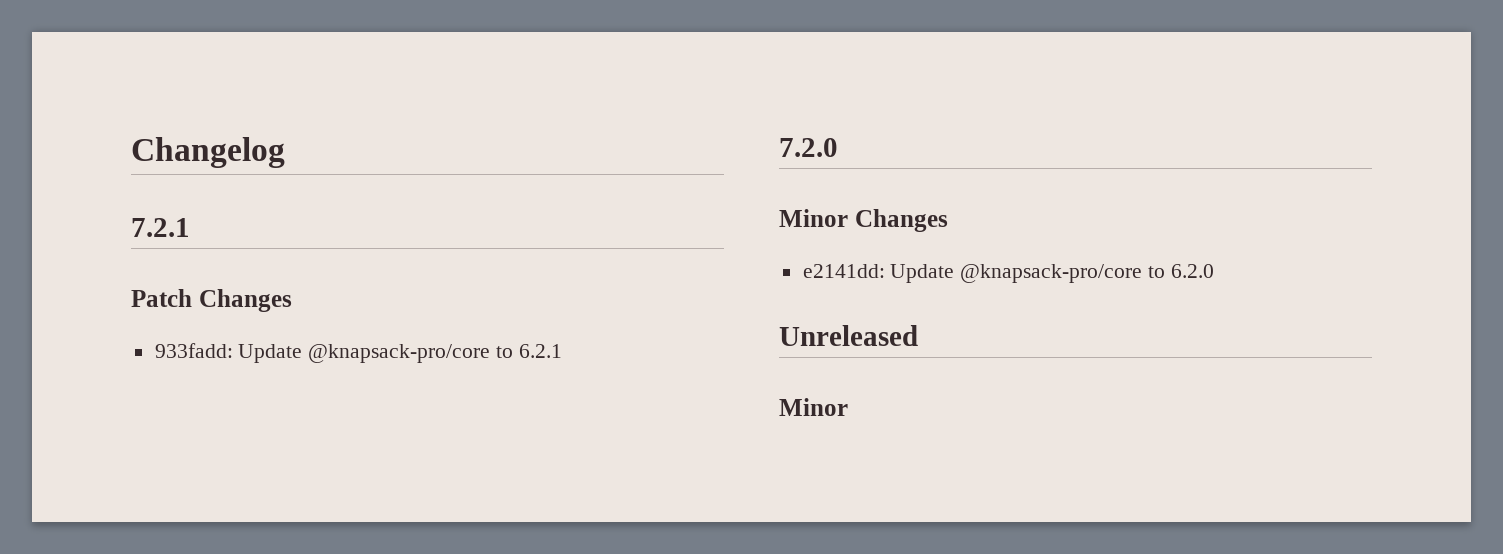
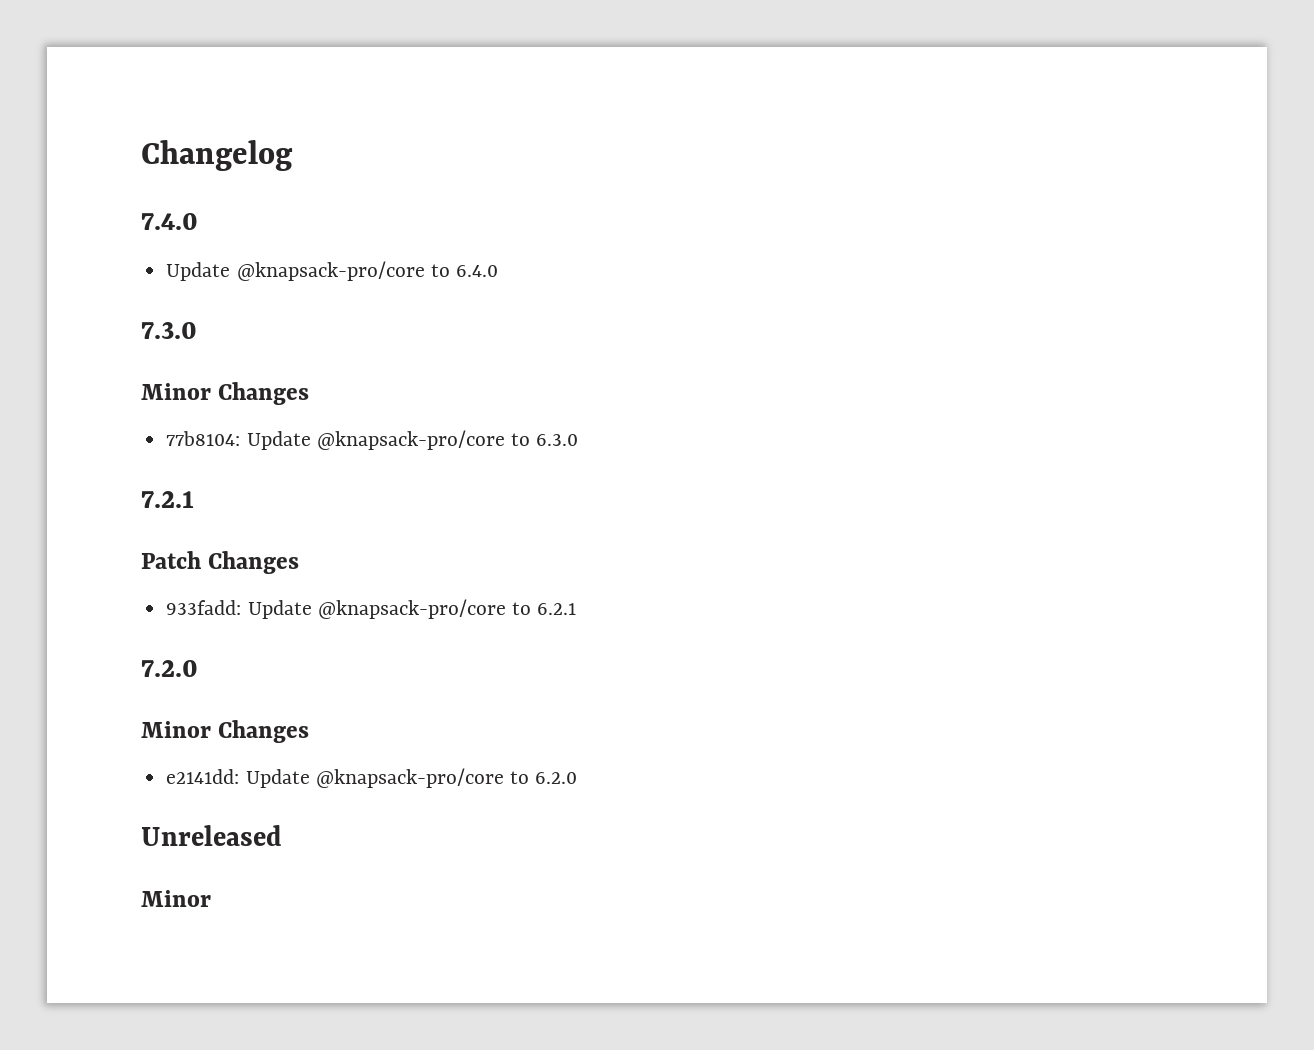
+ 7.4.0
+ Update @knapsack-pro/core to 6.4.0
+ 7.3.0
+ Minor Changes
+ 77b8104: Update @knapsack-pro/core to 6.3.0

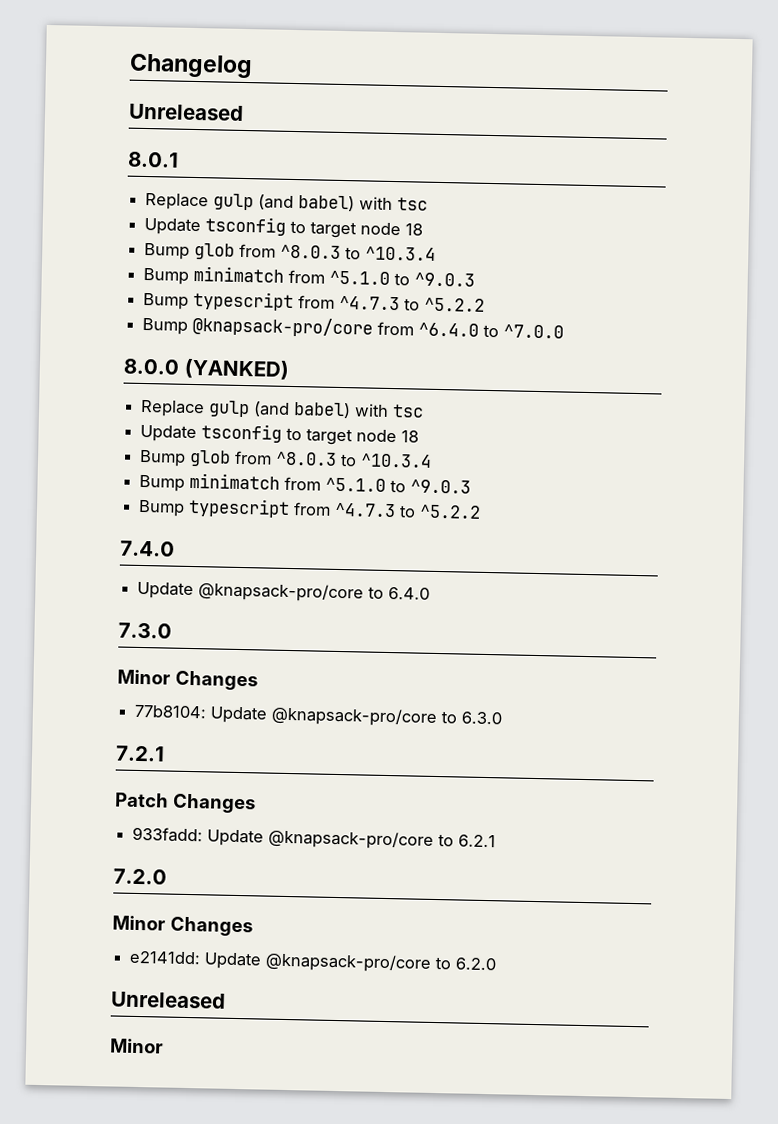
  Changelog
+ Unreleased
+ 8.0.1
+ Replace gulp (and babel) with tsc
+ Update tsconfig to target node 18
+ Bump glob from ^8.0.3 to ^10.3.4
+ Bump minimatch from ^5.1.0 to ^9.0.3
+ Bump typescript from ^4.7.3 to ^5.2.2
+ Bump @knapsack-pro/core from ^6.4.0 to ^7.0.0
+ 8.0.0 (YANKED)
+ Replace gulp (and babel) with tsc
+ Update tsconfig to target node 18
+ Bump glob from ^8.0.3 to ^10.3.4
+ Bump minimatch from ^5.1.0 to ^9.0.3
+ Bump typescript from ^4.7.3 to ^5.2.2

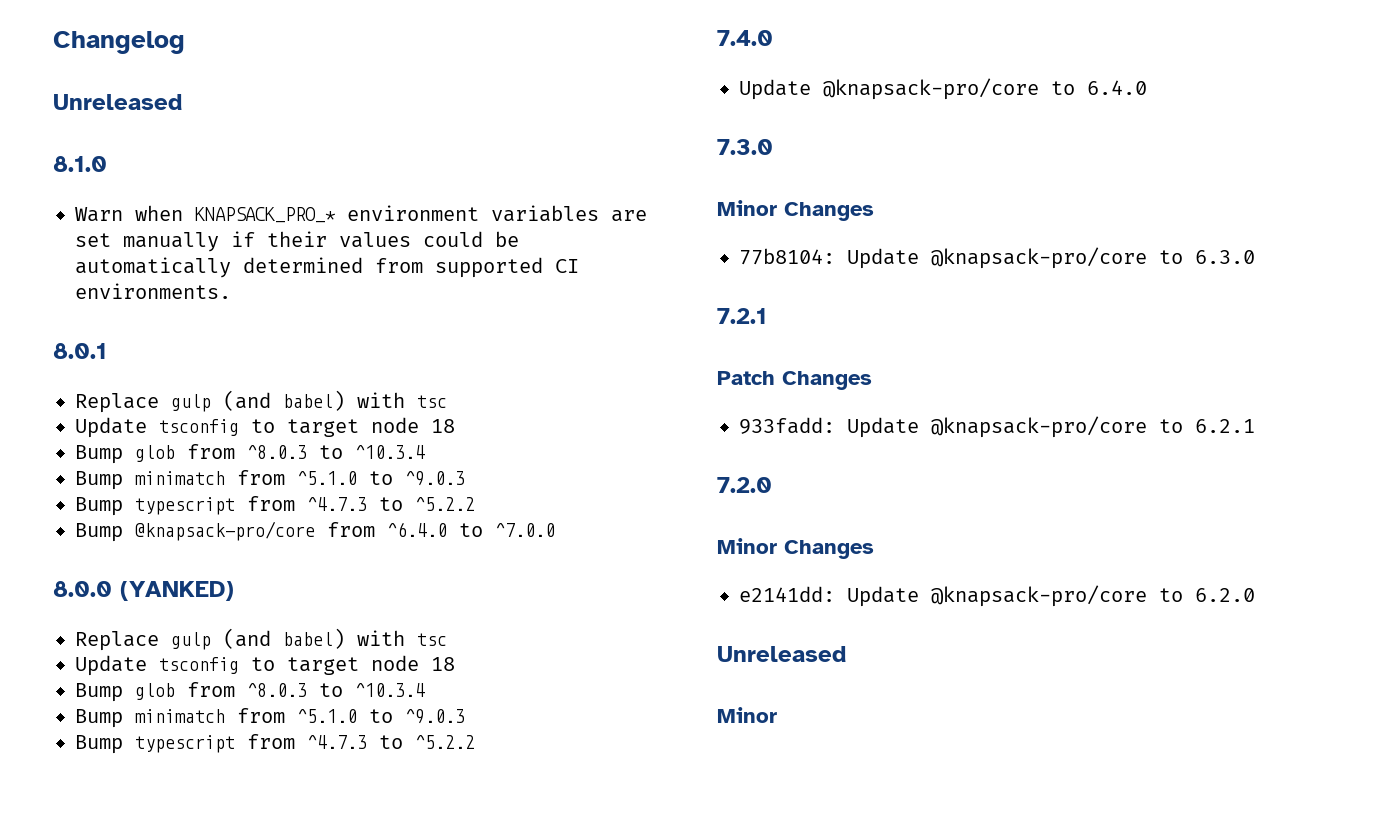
+ 8.1.0
+ Warn when KNAPSACK_PRO_* environment variables are set manually if their values could be automatically determined from supported CI environments.

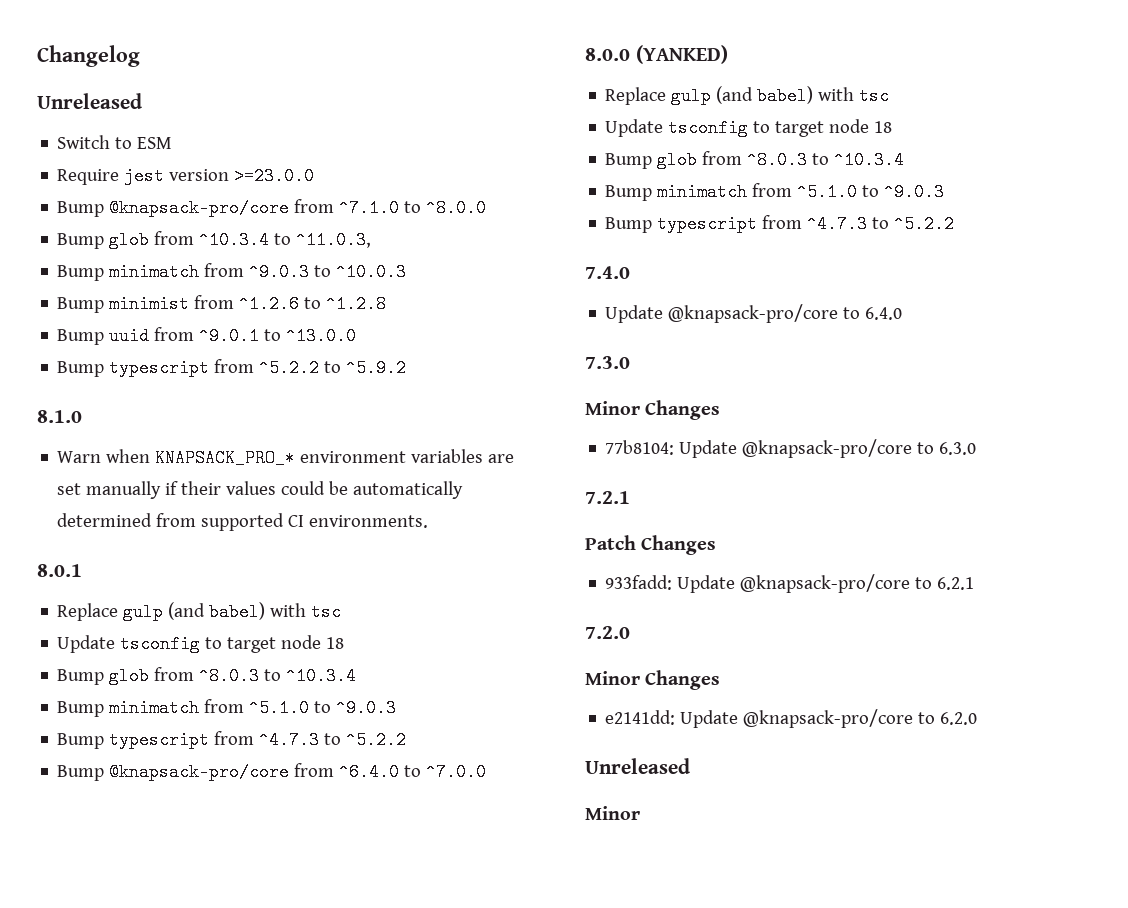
+ Switch to ESM
+ Require jest version >=23.0.0
+ Bump @knapsack-pro/core from ^7.1.0 to ^8.0.0
+ Bump glob from ^10.3.4 to ^11.0.3,
+ Bump minimatch from ^9.0.3 to ^10.0.3
+ Bump minimist from ^1.2.6 to ^1.2.8
+ Bump uuid from ^9.0.1 to ^13.0.0
+ Bump typescript from ^5.2.2 to ^5.9.2

